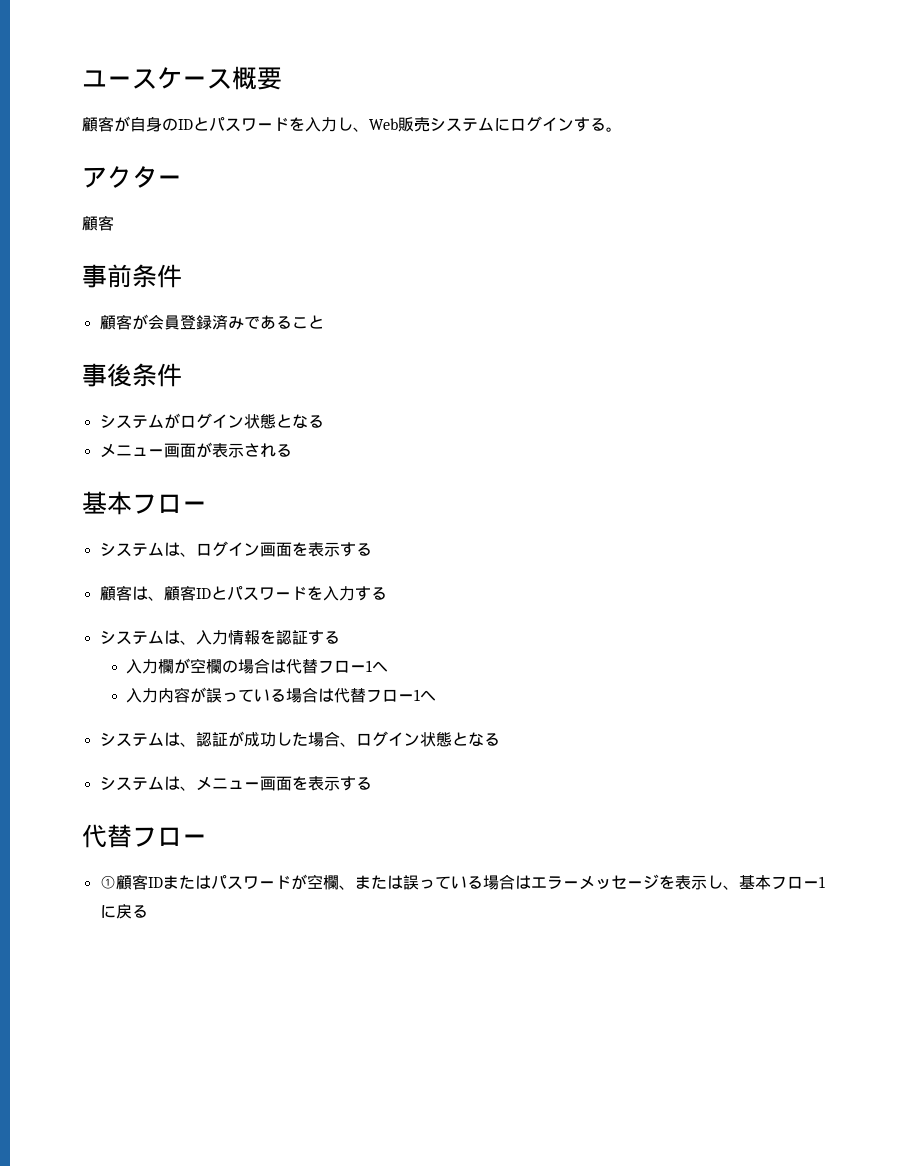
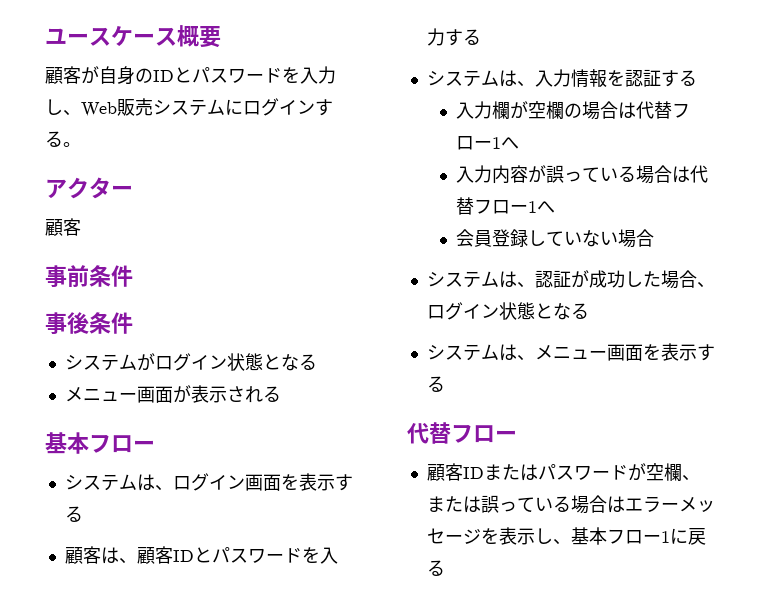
- 顧客が会員登録済みであること
+ 会員登録していない場合
- ①顧客IDまたはパスワードが空欄、または誤っている場合はエラーメッセージを表示し、基本フロー1に戻る
+ 顧客IDまたはパスワードが空欄、または誤っている場合はエラーメッセージを表示し、基本フロー1に戻る

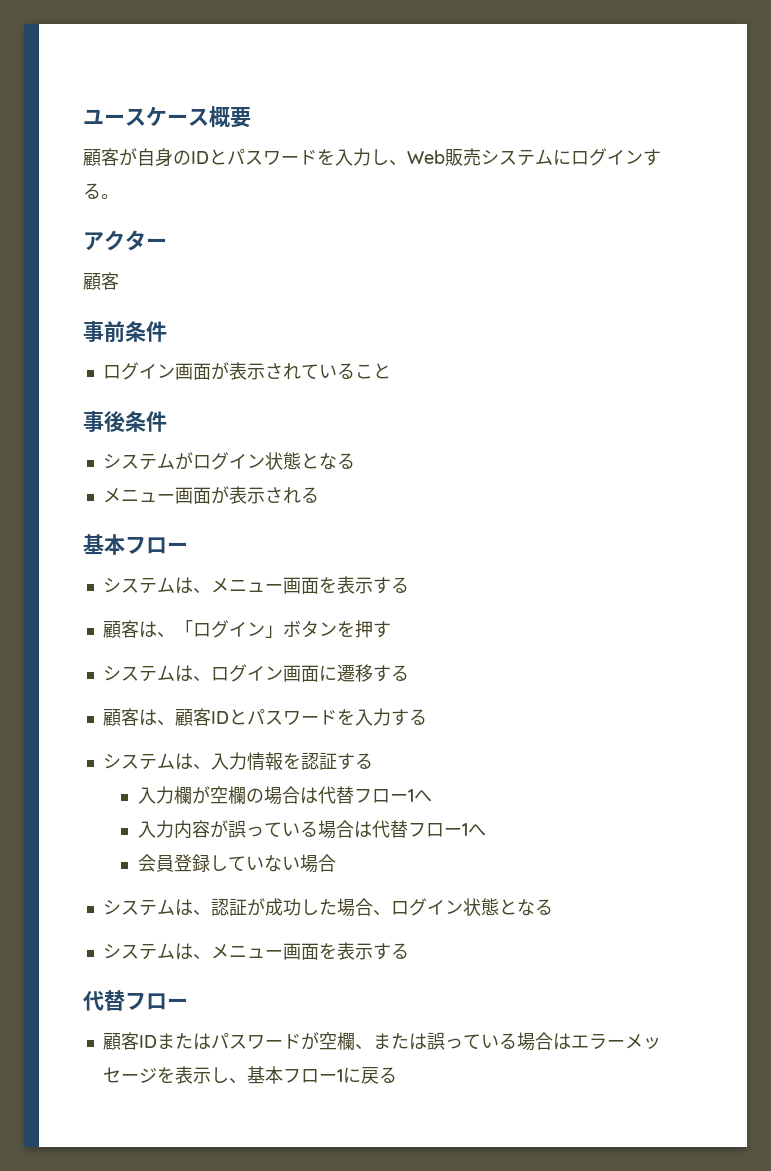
+ ログイン画面が表示されていること
  メニュー画面が表示される
  基本フロー
+ システムは、メニュー画面を表示する
+ 顧客は、「ログイン」ボタンを押す
- システムは、ログイン画面を表示する
+ システムは、ログイン画面に遷移する

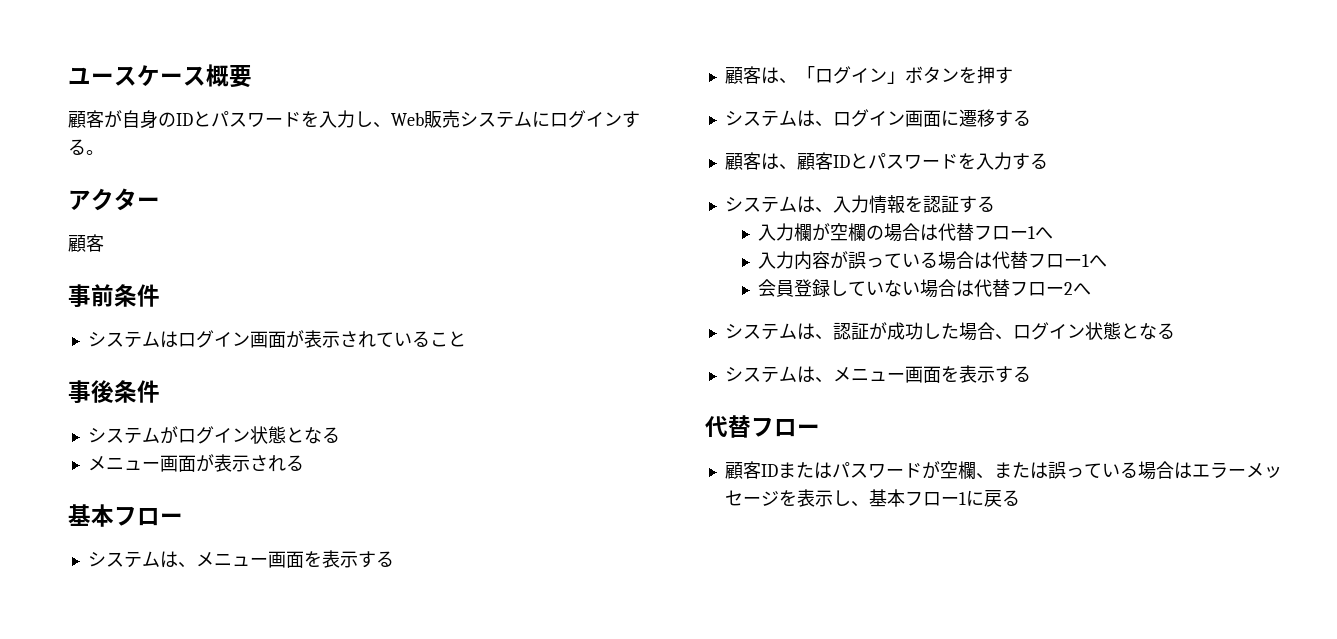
- ログイン画面が表示されていること
+ システムはログイン画面が表示されていること
- 会員登録していない場合
+ 会員登録していない場合は代替フロー2へ

